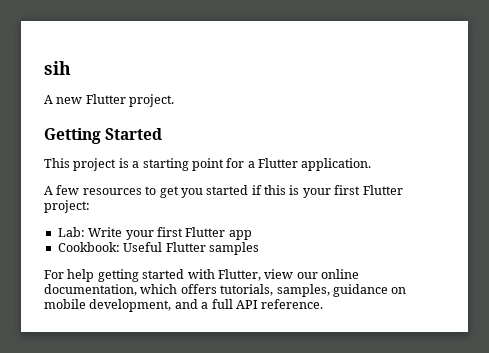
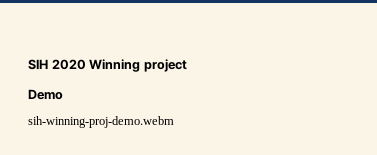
- sih
- A new Flutter project.
- Getting Started
- This project is a starting point for a Flutter application.
- A few resources to get you started if this is your first Flutter project:
- Lab: Write your first Flutter app
- Cookbook: Useful Flutter samples
- For help getting started with Flutter, view our online documentation, which offers tutorials, samples, guidance on mobile development, and a full API reference.
+ SIH 2020 Winning project
+ Demo
+ sih-winning-proj-demo.webm

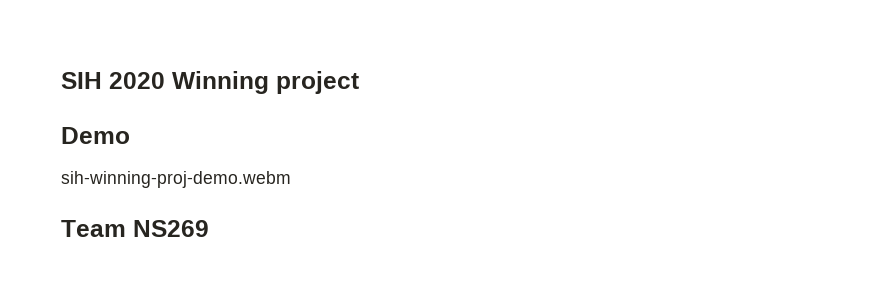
+ Team NS269

